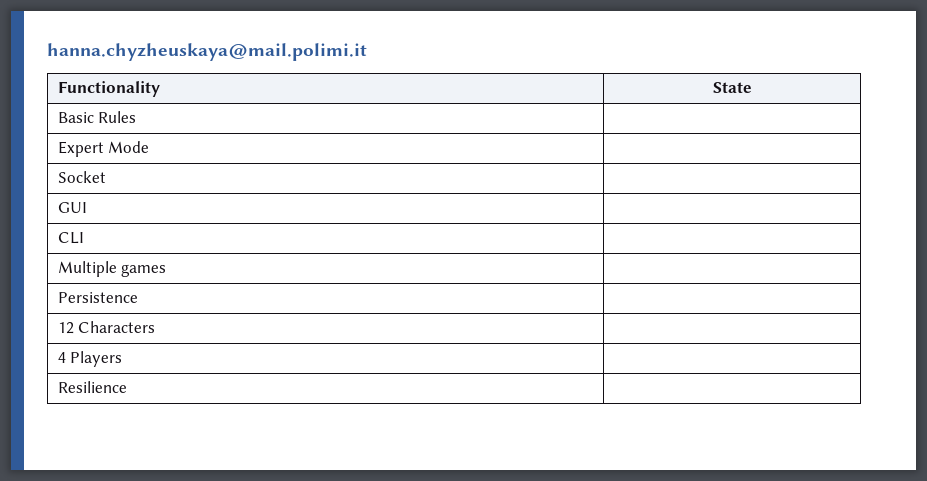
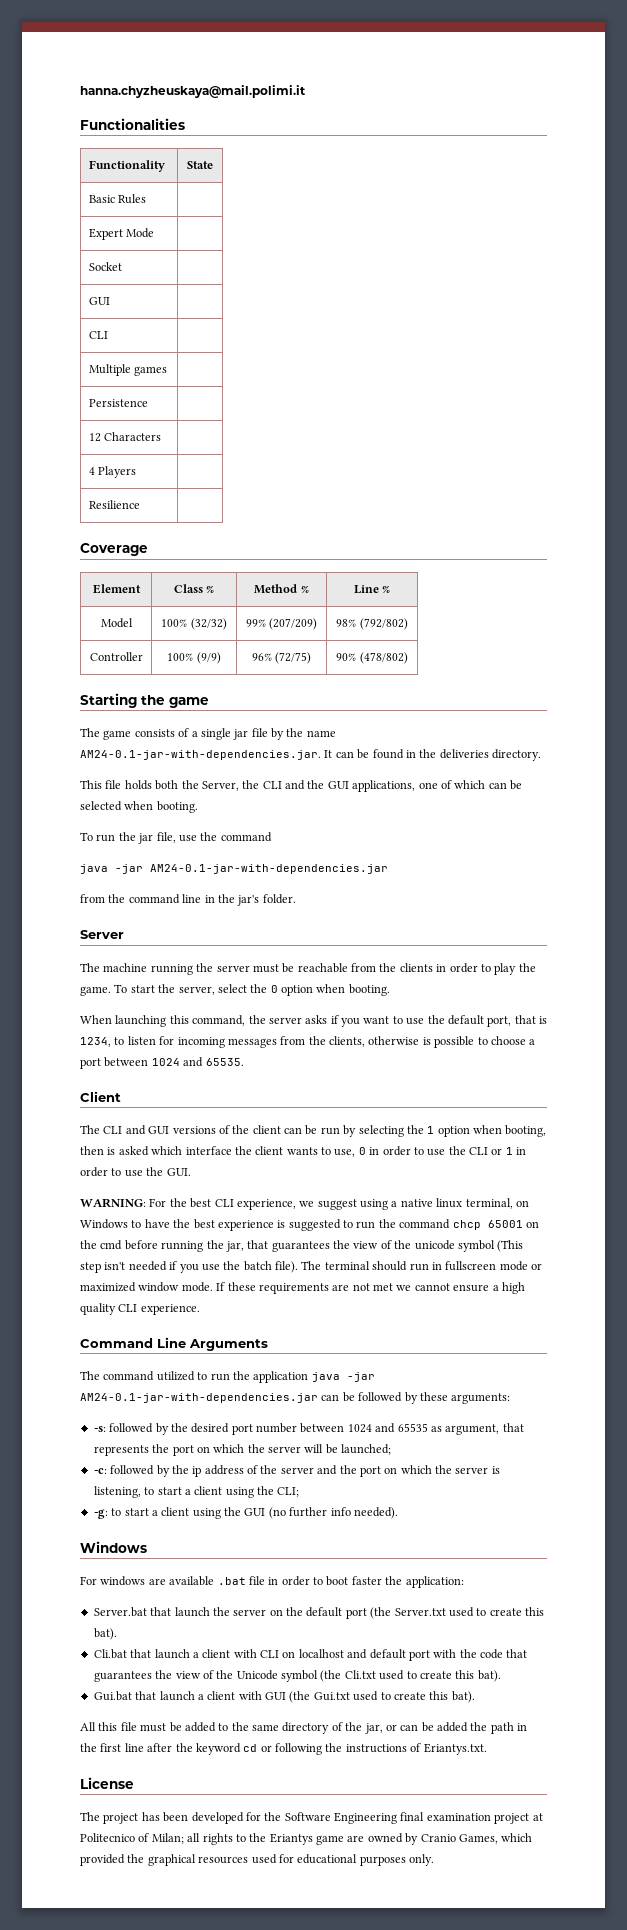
+ Functionalities
+ Coverage
+ Element | Class % | Method % | Line %
+ Model | 100% (32/32) | 99% (207/209) | 98% (792/802)
+ Controller | 100% (9/9) | 96% (72/75) | 90% (478/802)
+ Starting the game
+ The game consists of a single jar file by the name AM24-0.1-jar-with-dependencies.jar. It can be found in the deliveries directory.
+ This file holds both the Server, the CLI and the GUI applications, one of which can be selected when booting.
+ To run the jar file, use the command
+ java -jar AM24-0.1-jar-with-dependencies.jar
+ from the command line in the jar's folder.
+ Server
+ The machine running the server must be reachable from the clients in order to play the game. To start the server, select the 0 option when booting.
+ When launching this command, the server asks if you want to use the default port, that is 1234, to listen for incoming messages from the clients, otherwise is possible to choose a port between 1024 and 65535.
+ Client
+ The CLI and GUI versions of the client can be run by selecting the 1 option when booting, then is asked which interface the client wants to use, 0 in order to use the CLI or 1 in order to use the GUI.
+ WARNING: For the best CLI experience, we suggest using a native linux terminal, on Windows to have the best experience is suggested to run the command chcp 65001 on the cmd before running the jar, that guarantees the view of the unicode symbol (This step isn't needed if you use the batch file). The terminal should run in fullscreen mode or maximized window mode. If these requirements are not met we cannot ensure a high quality CLI experience.
+ Command Line Arguments
+ The command utilized to run the application java -jar AM24-0.1-jar-with-dependencies.jar can be followed by these arguments:
+ -s: followed by the desired port number between 1024 and 65535 as argument, that represents the port on which the server will be launched;
+ -c: followed by the ip address of the server and the port on which the server is listening, to start a client using the CLI;
+ -g: to start a client using the GUI (no further info needed).
+ Windows
+ For windows are available .bat file in order to boot faster the application:
+ Server.bat that launch the server on the default port (the Server.txt used to create this bat).
+ Cli.bat that launch a client with CLI on localhost and default port with the code that guarantees the view of the Unicode symbol (the Cli.txt used to create this bat).
+ Gui.bat that launch a client with GUI (the Gui.txt used to create this bat).
+ All this file must be added to the same directory of the jar, or can be added the path in the first line after the keyword cd or following the instructions of Eriantys.txt.
+ License
+ The project has been developed for the Software Engineering final examination project at Politecnico of Milan; all rights to the Eriantys game are owned by Cranio Games, which provided the graphical resources used for educational purposes only.

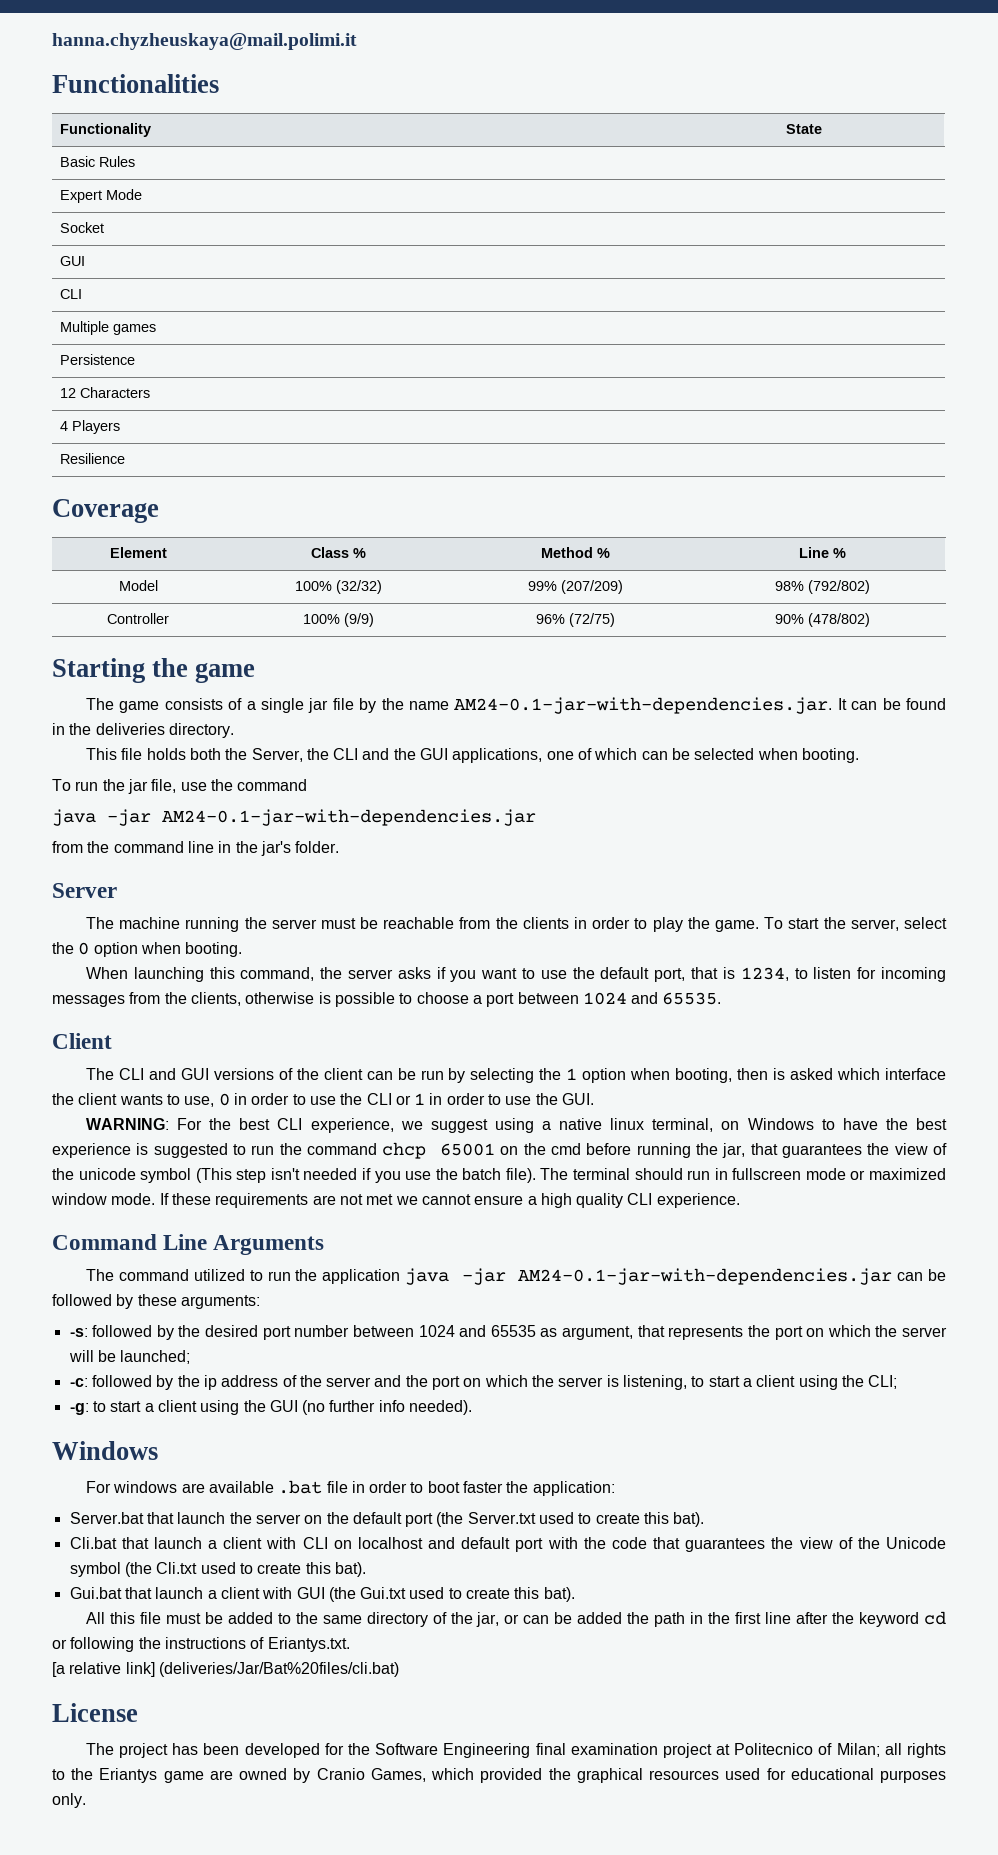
+ [a relative link] (deliveries/Jar/Bat%20files/cli.bat)

